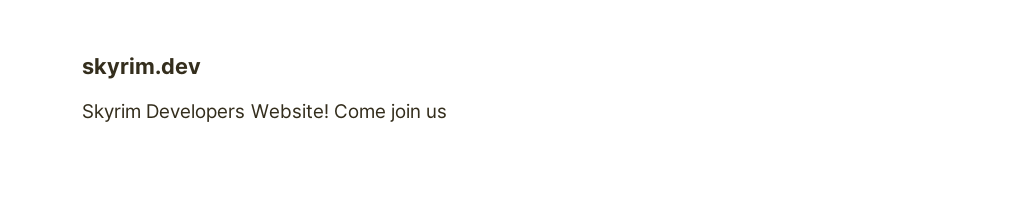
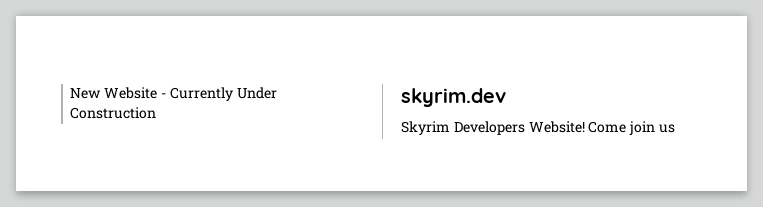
+ New Website - Currently Under Construction

